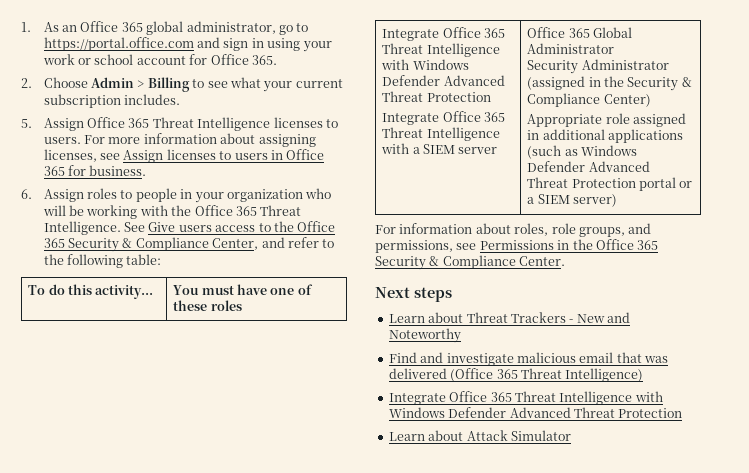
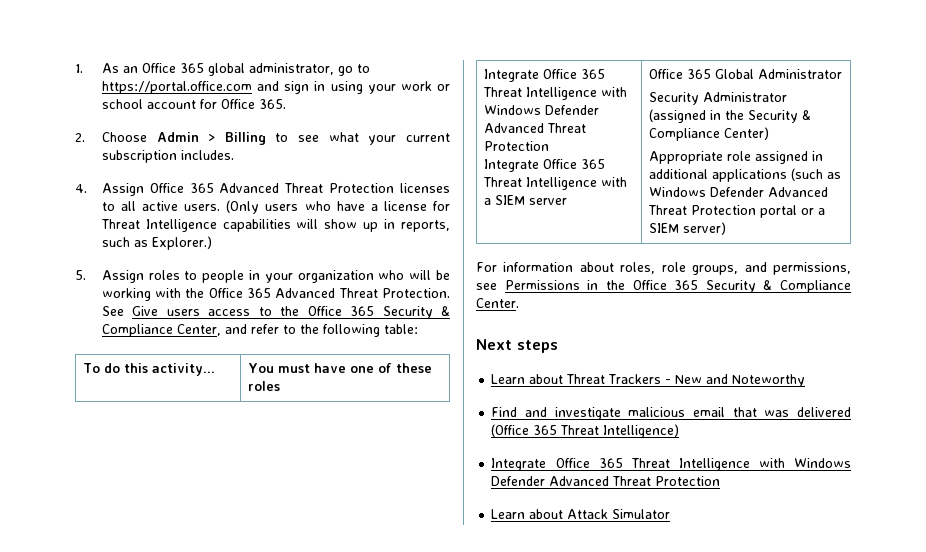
- 5. Assign Office 365 Threat Intelligence licenses to users. For more information about assigning licenses, see Assign licenses to users in Office 365 for business.
- 6. Assign roles to people in your organization who will be working with the Office 365 Threat Intelligence.
+ 4. Assign Office 365 Advanced Threat Protection licenses to all active users. (Only users who have a license for Threat Intelligence capabilities will show up in reports, such as Explorer.)
+ 5. Assign roles to people in your organization who will be working with the Office 365 Advanced Threat Protection.

